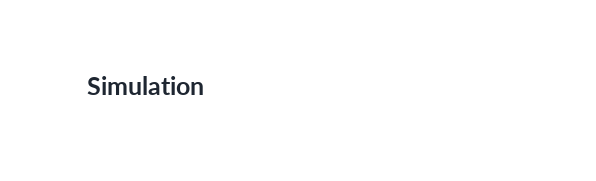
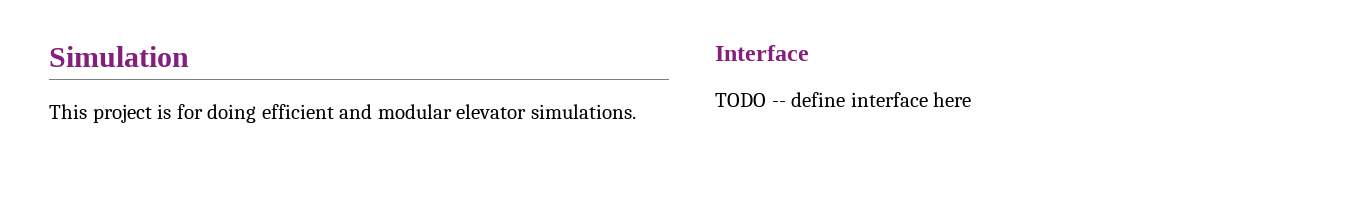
+ This project is for doing efficient and modular elevator simulations.
+ Interface
+ TODO -- define interface here

